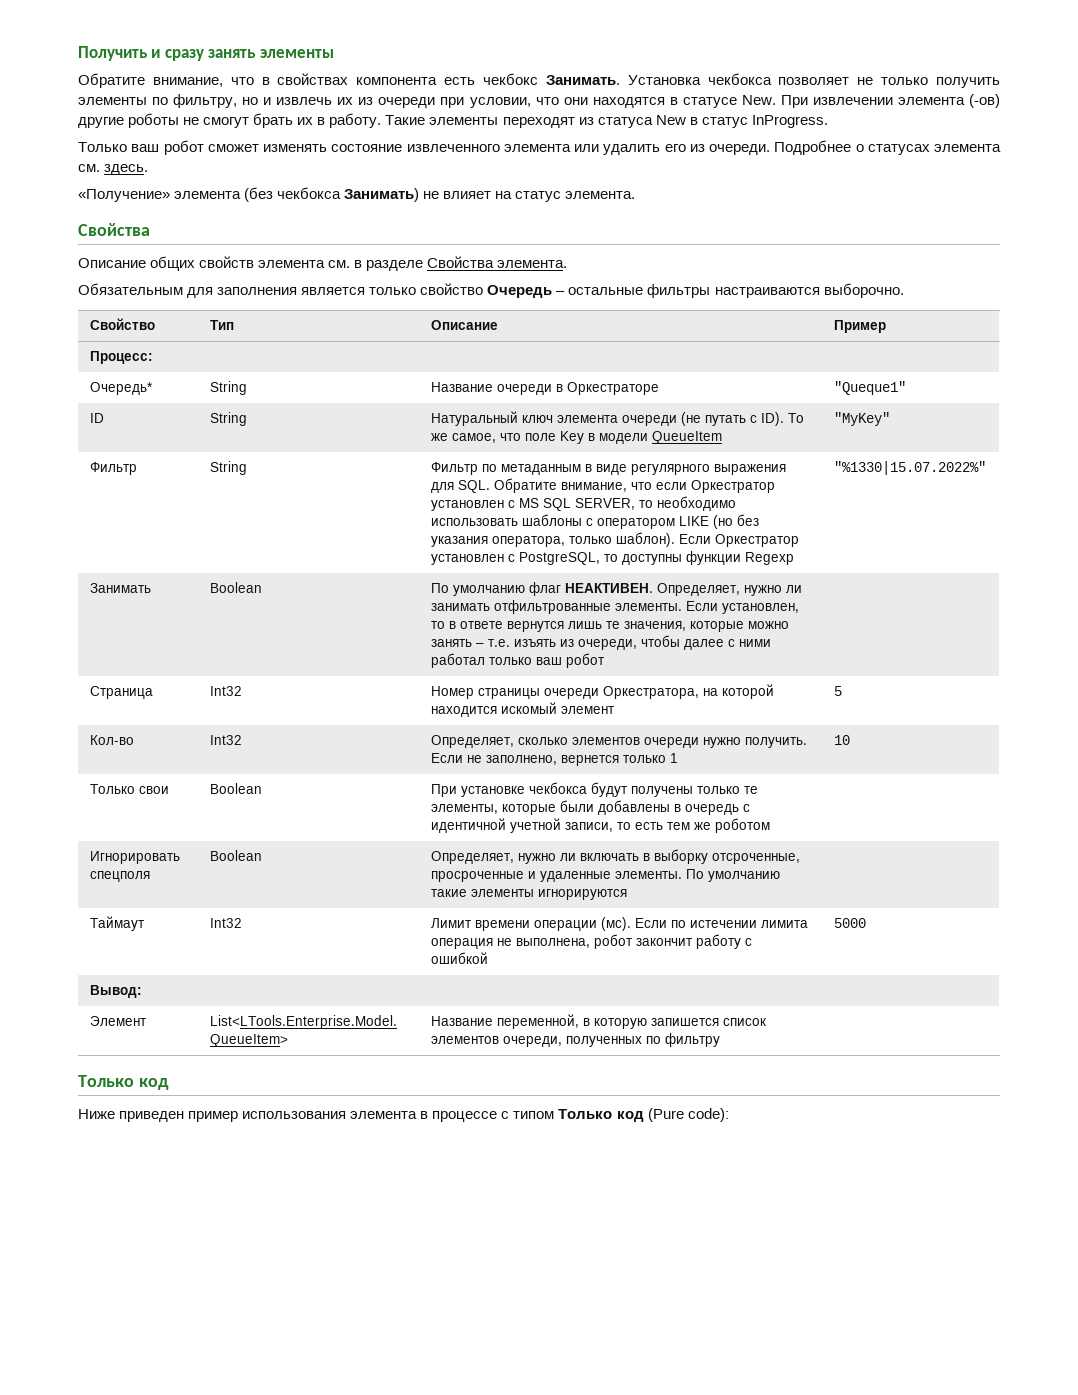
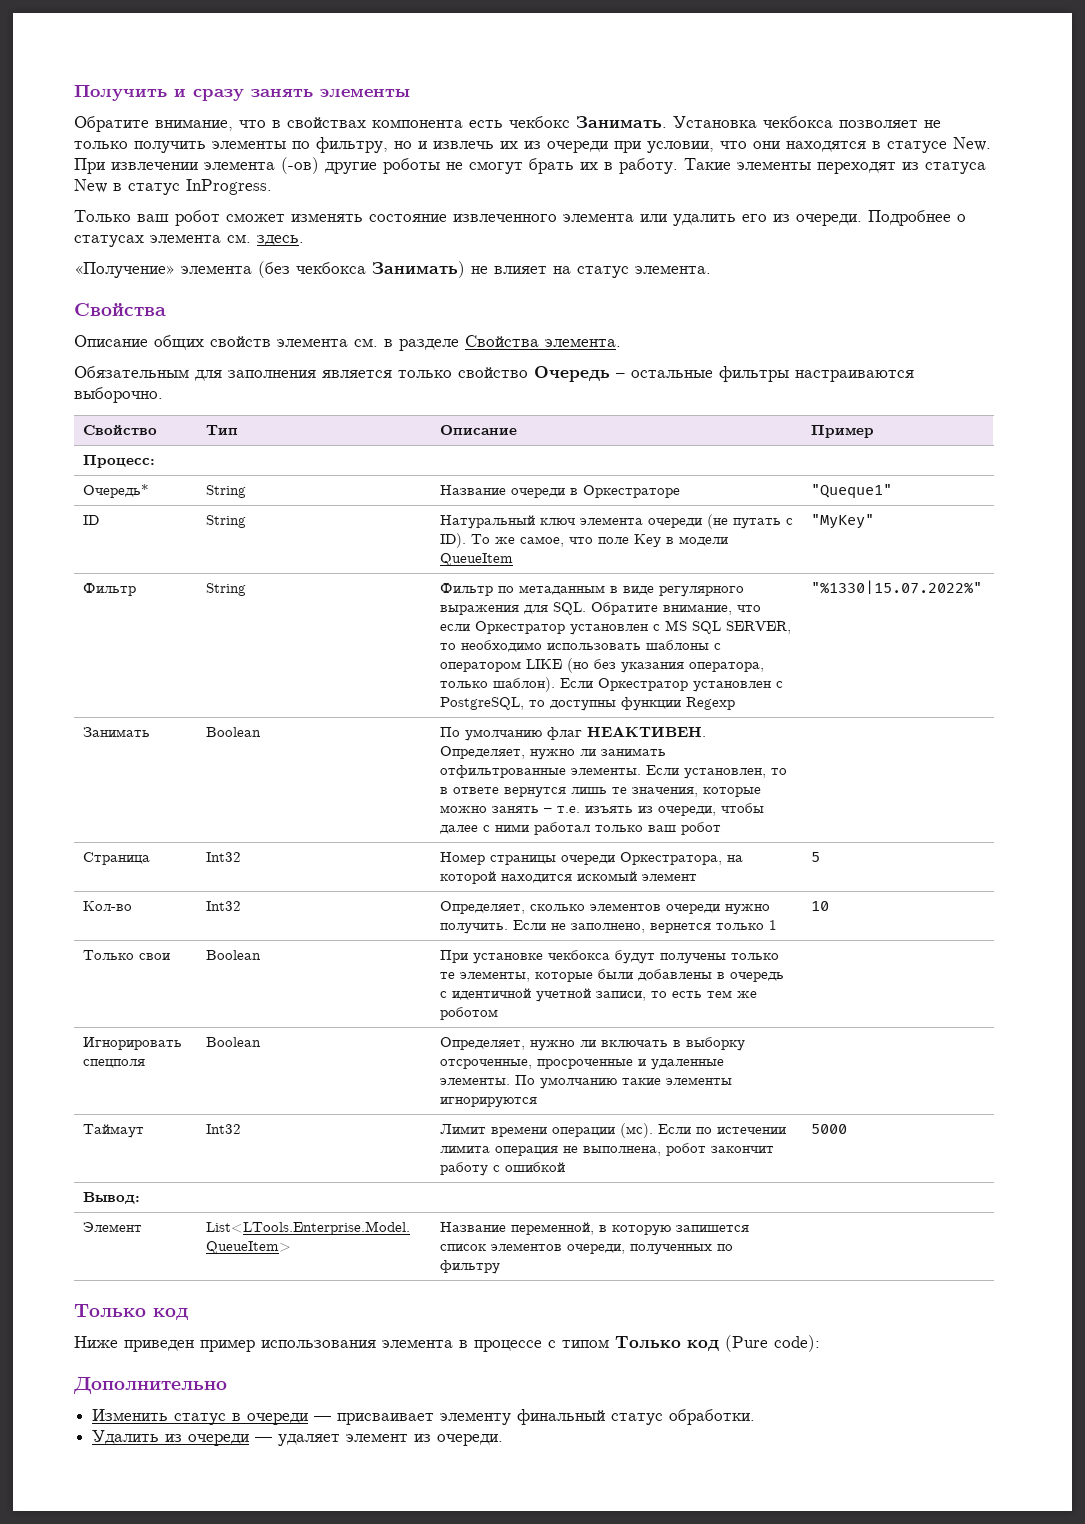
+ Дополнительно
+ Изменить статус в очереди — присваивает элементу финальный статус обработки.
+ Удалить из очереди — удаляет элемент из очереди.

